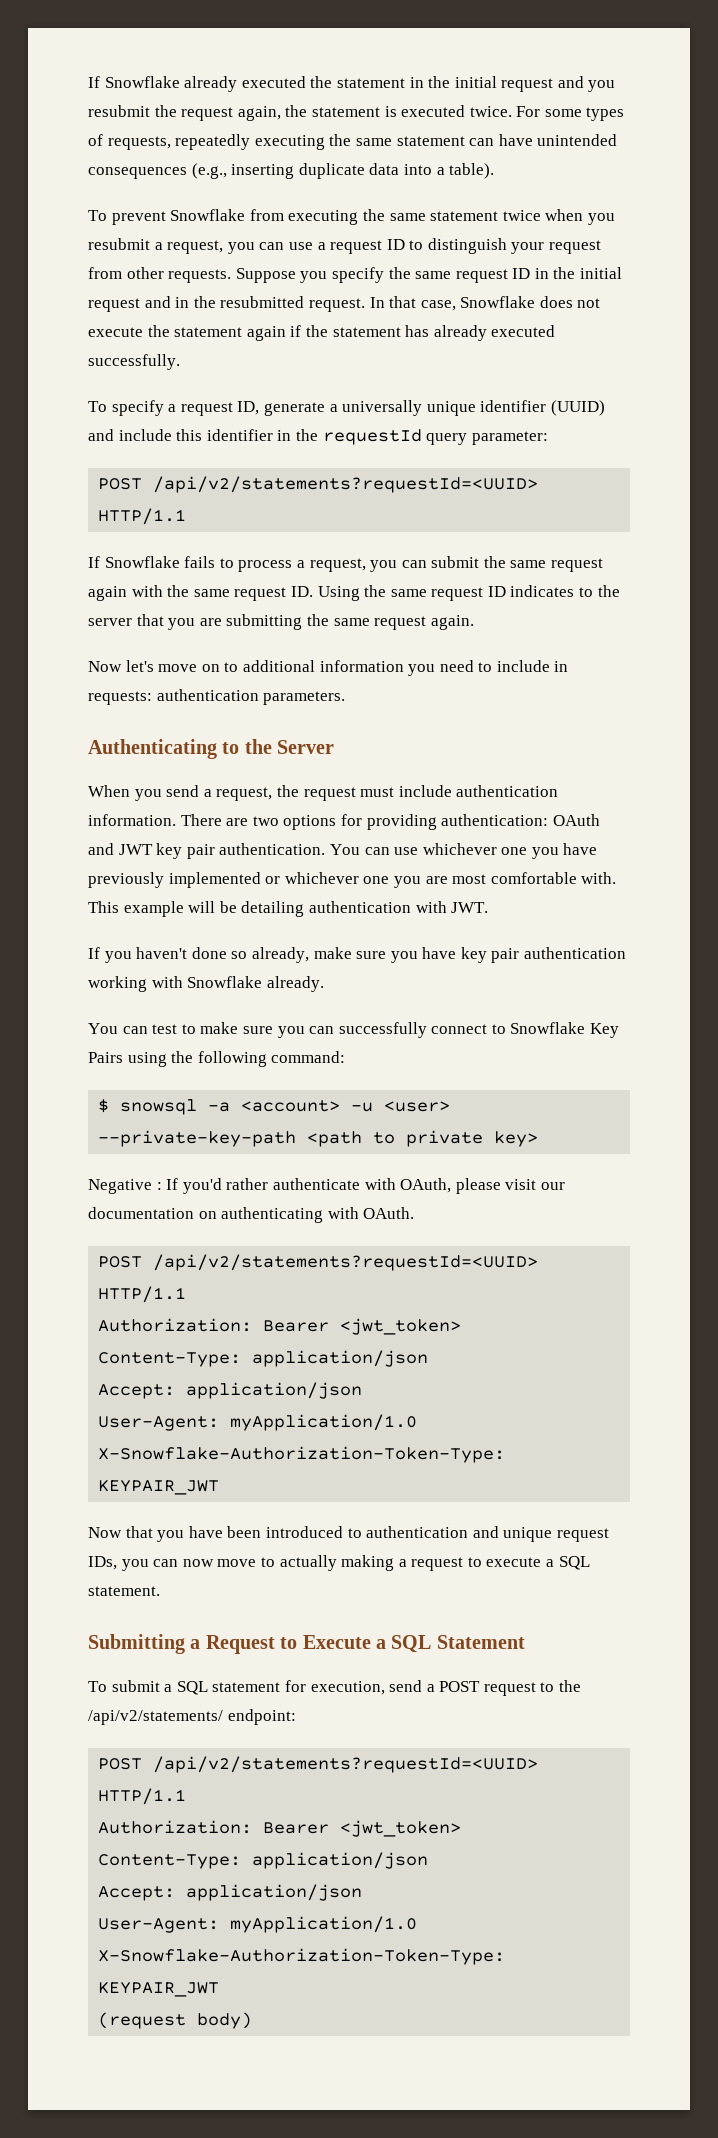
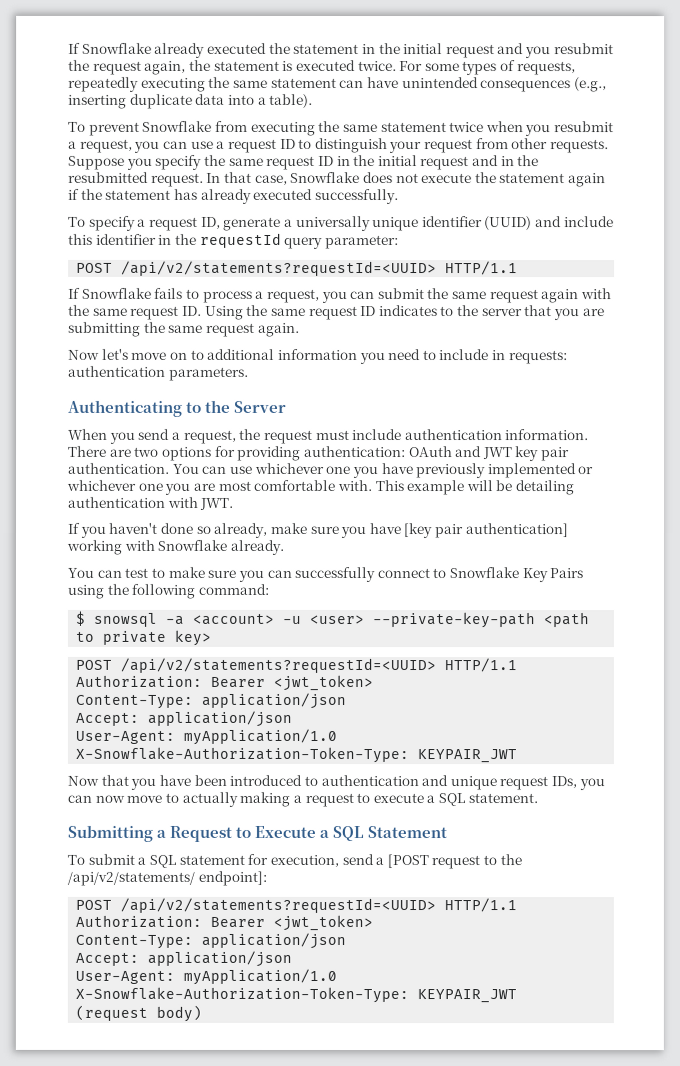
- If you haven't done so already, make sure you have key pair authentication working with Snowflake already.
+ If you haven't done so already, make sure you have [key pair authentication] working with Snowflake already.
- Negative : If you'd rather authenticate with OAuth, please visit our documentation on authenticating with OAuth.
- To submit a SQL statement for execution, send a POST request to the /api/v2/statements/ endpoint:
+ To submit a SQL statement for execution, send a [POST request to the /api/v2/statements/ endpoint]:

